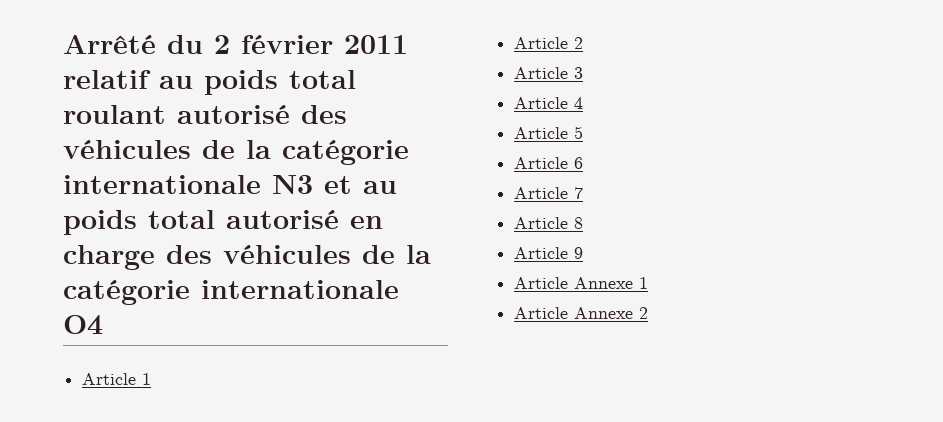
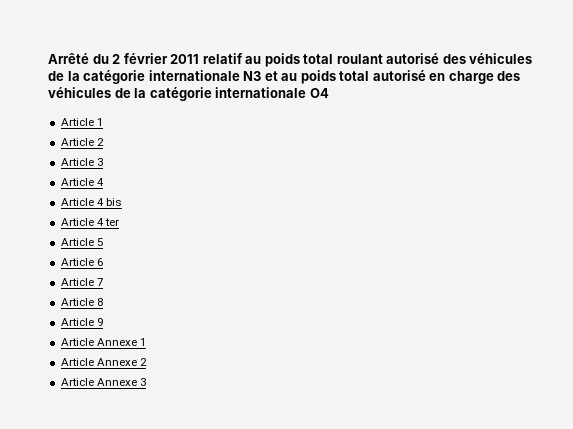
+ Article 4 bis
+ Article 4 ter
+ Article Annexe 3

